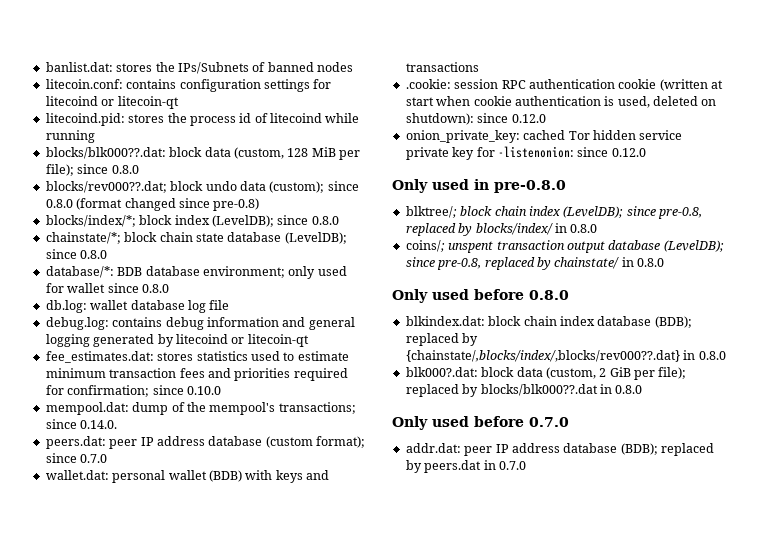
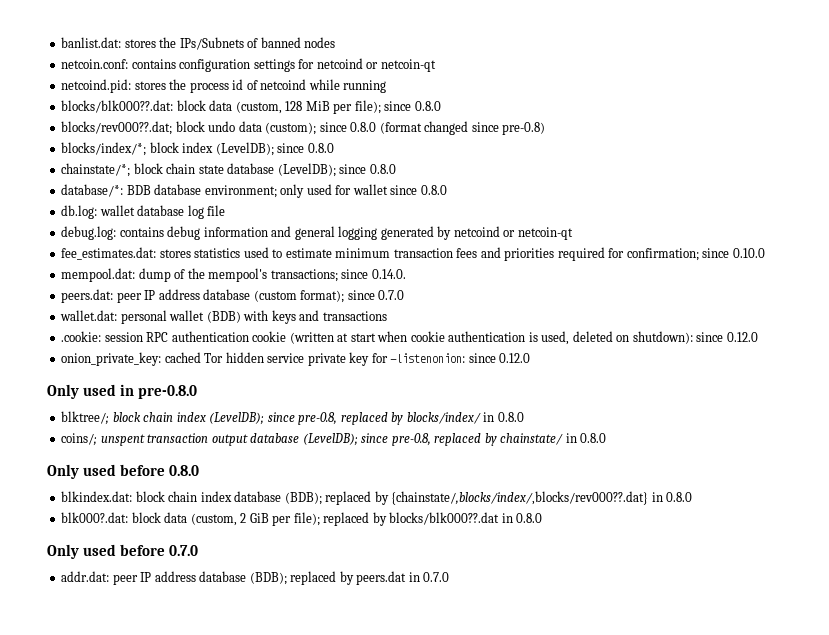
- litecoin.conf: contains configuration settings for litecoind or litecoin-qt
- litecoind.pid: stores the process id of litecoind while running
+ netcoin.conf: contains configuration settings for netcoind or netcoin-qt
+ netcoind.pid: stores the process id of netcoind while running
- debug.log: contains debug information and general logging generated by litecoind or litecoin-qt
+ debug.log: contains debug information and general logging generated by netcoind or netcoin-qt

